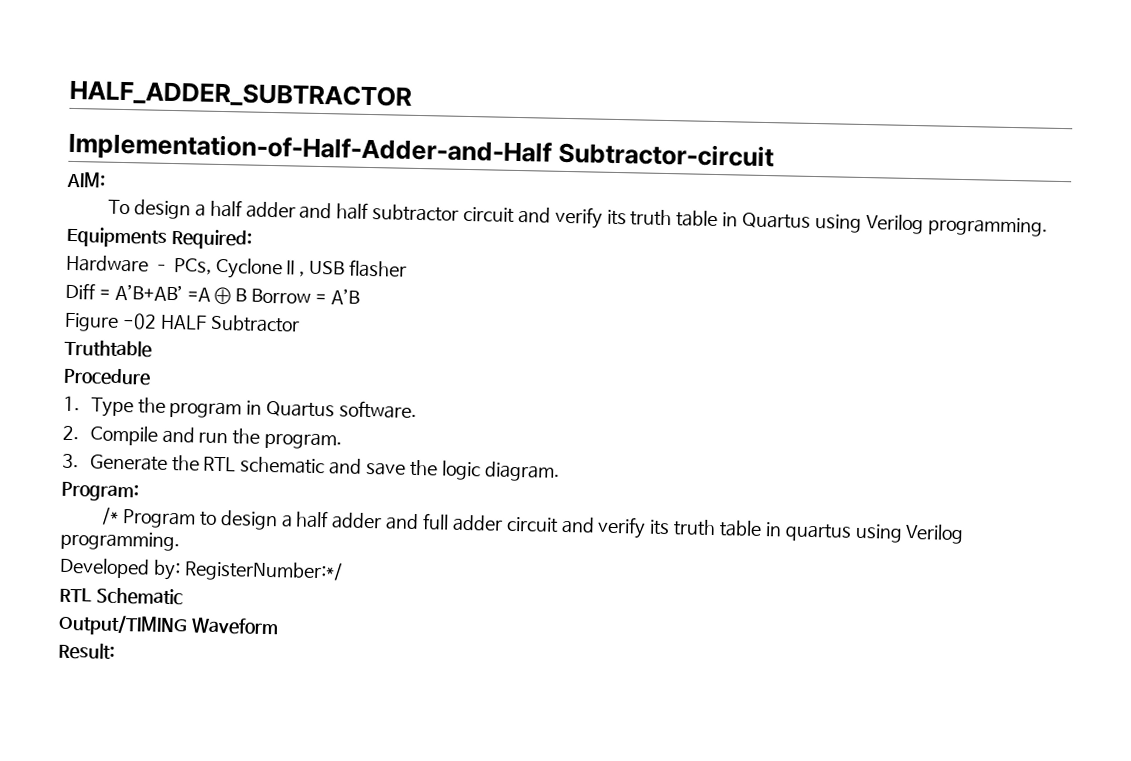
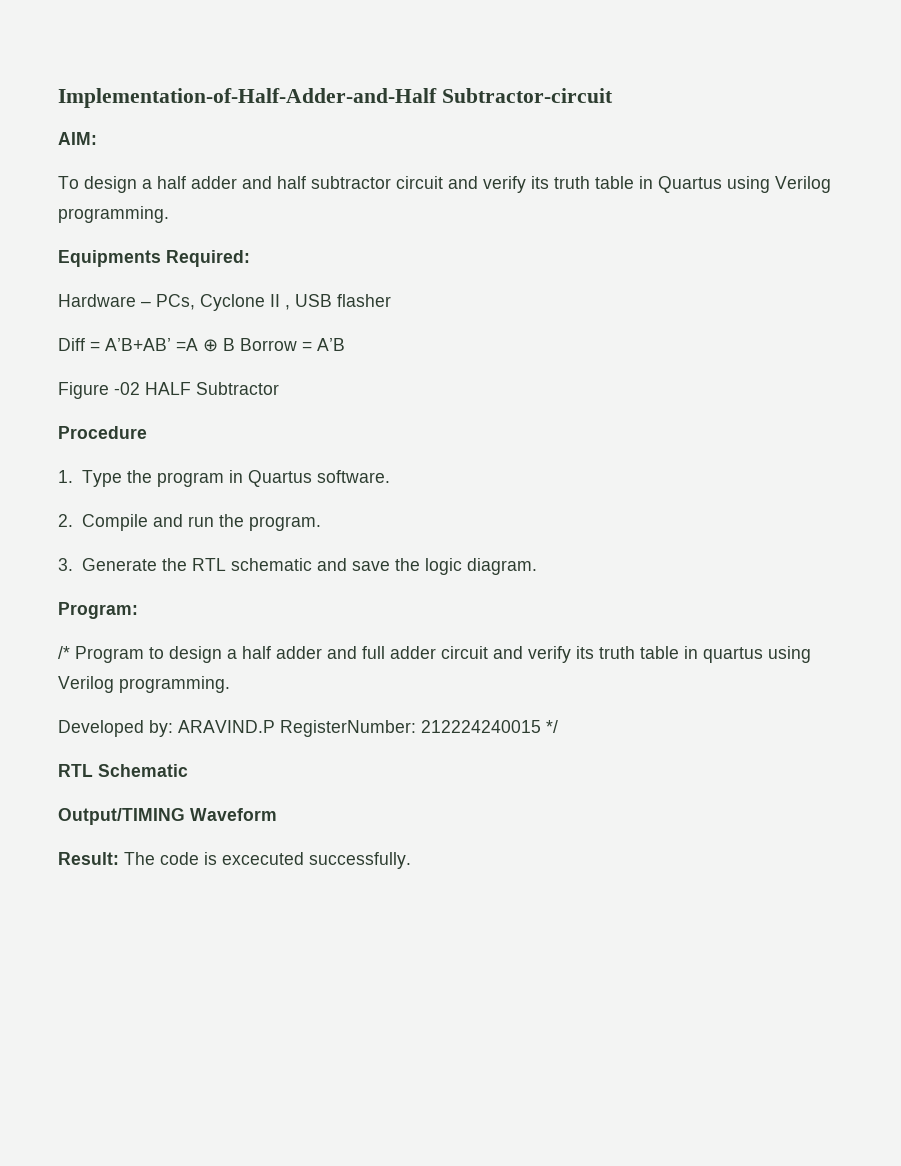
- HALF_ADDER_SUBTRACTOR
- Truthtable
- Developed by: RegisterNumber:*/
+ Developed by: ARAVIND.P RegisterNumber: 212224240015 */
- Result:
+ Result: The code is excecuted successfully.

